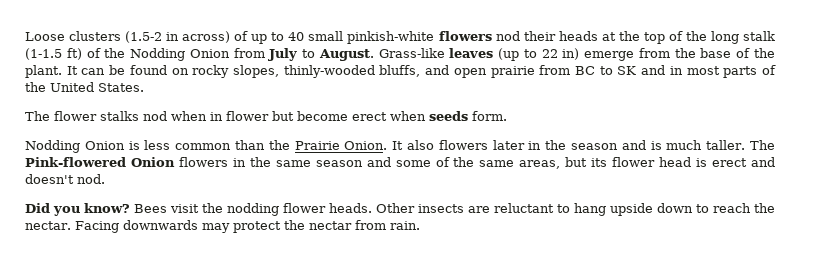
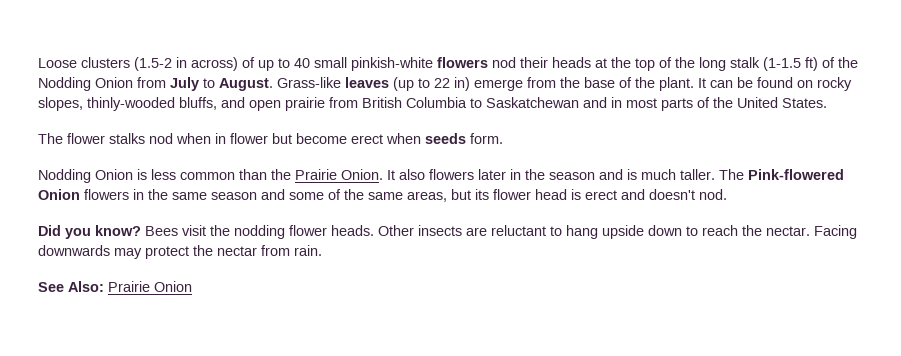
- It can be found on rocky slopes, thinly-wooded bluffs, and open prairie from BC to SK and in most parts of the United States.
+ It can be found on rocky slopes, thinly-wooded bluffs, and open prairie from British Columbia to Saskatchewan and in most parts of the United States.
+ See Also: Prairie Onion

